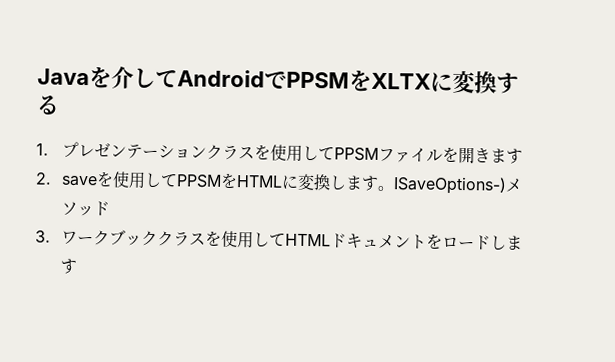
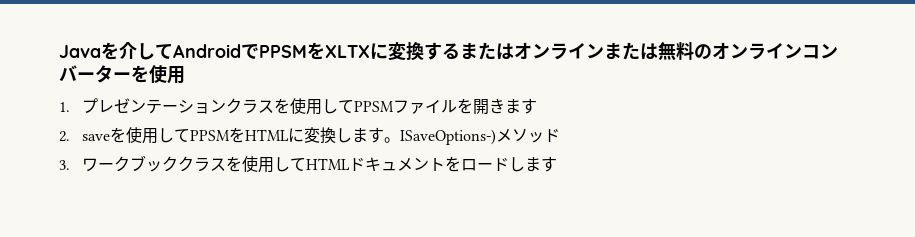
- Javaを介してAndroidでPPSMをXLTXに変換する
+ Javaを介してAndroidでPPSMをXLTXに変換するまたはオンラインまたは無料のオンラインコンバーターを使用

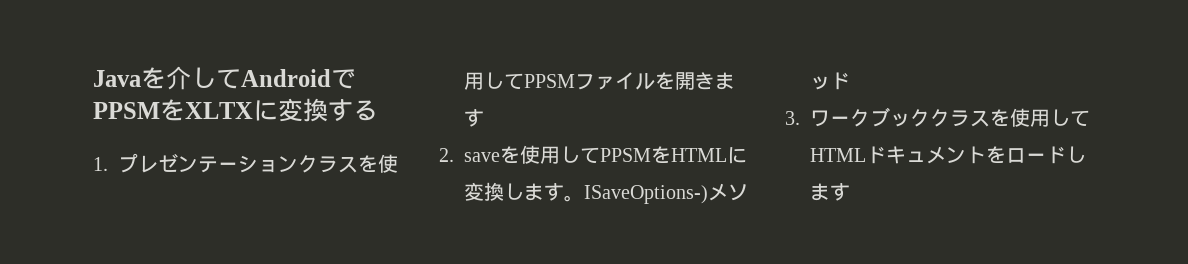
- Javaを介してAndroidでPPSMをXLTXに変換するまたはオンラインまたは無料のオンラインコンバーターを使用
+ Javaを介してAndroidでPPSMをXLTXに変換する

